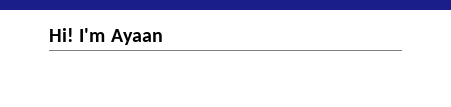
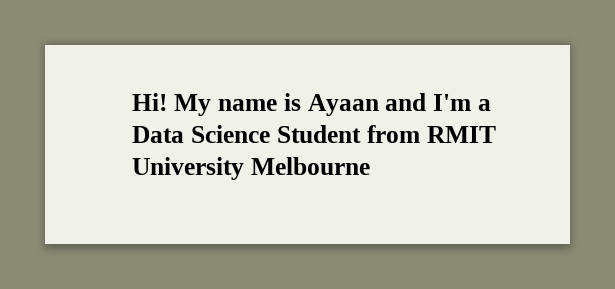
- I'm Ayaan
+ My name is Ayaan and I'm a Data Science Student from RMIT University Melbourne

